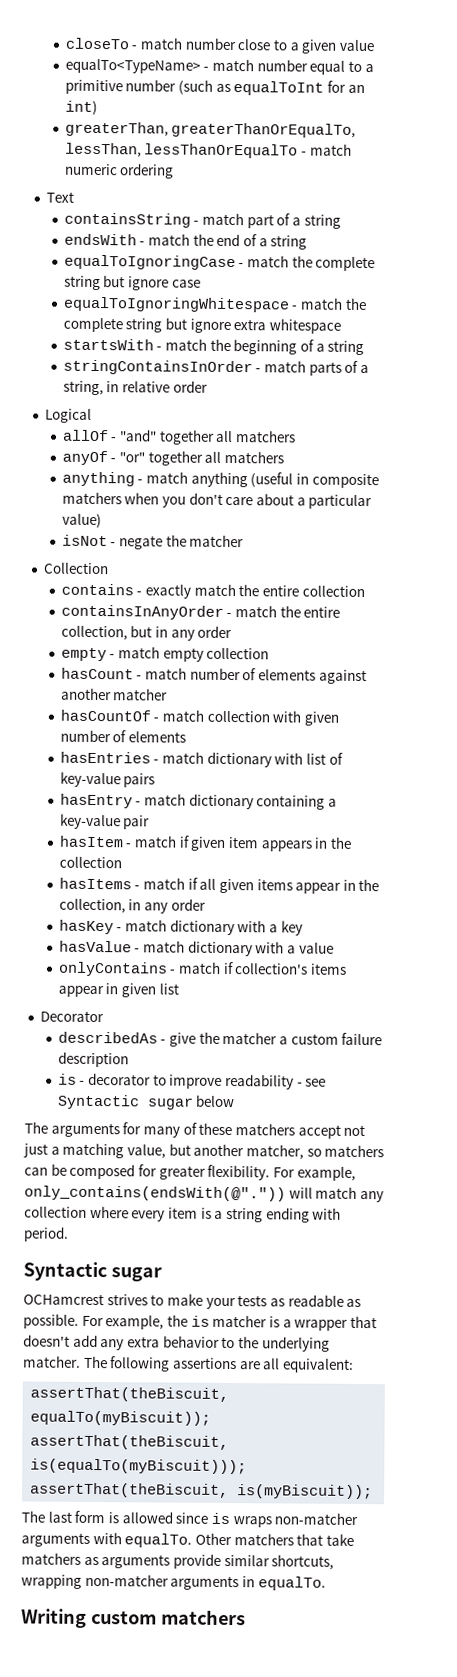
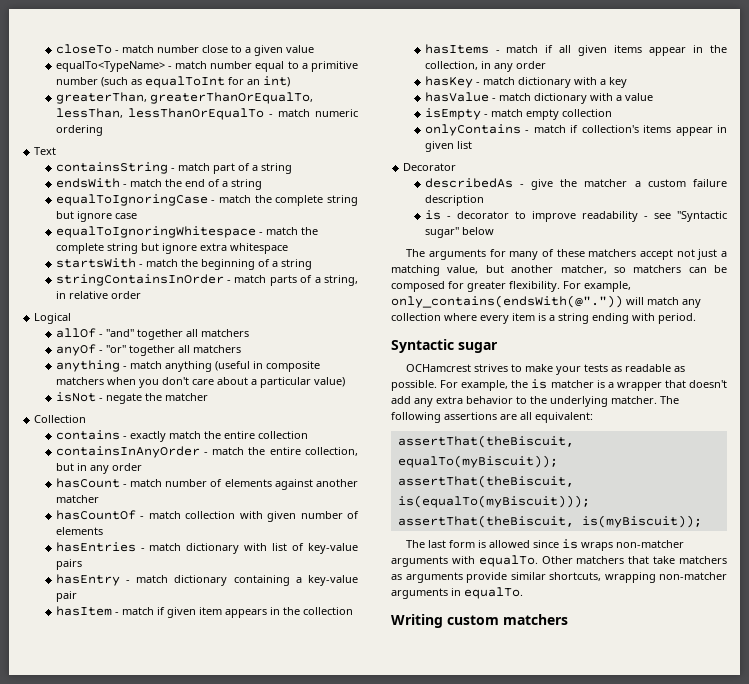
- empty - match empty collection
+ isEmpty - match empty collection
- is - decorator to improve readability - see Syntactic sugar below
+ is - decorator to improve readability - see "Syntactic sugar" below

